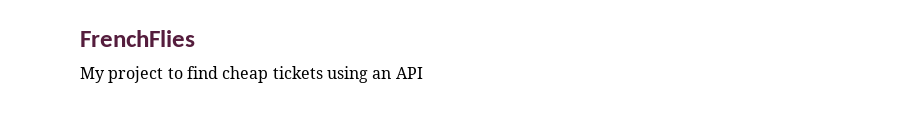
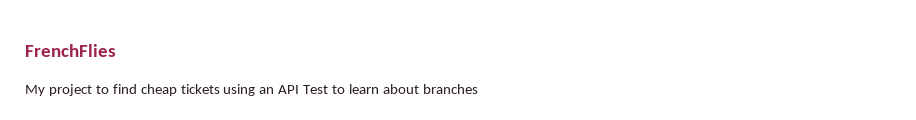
- My project to find cheap tickets using an API
+ My project to find cheap tickets using an API Test to learn about branches

